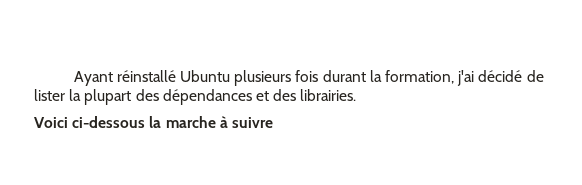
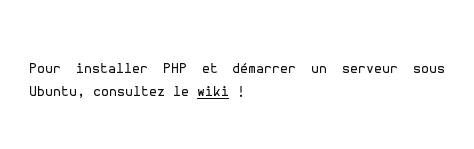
- Ayant réinstallé Ubuntu plusieurs fois durant la formation, j'ai décidé de lister la plupart des dépendances et des librairies.
- Voici ci-dessous la marche à suivre
+ Pour installer PHP et démarrer un serveur sous Ubuntu, consultez le wiki !

